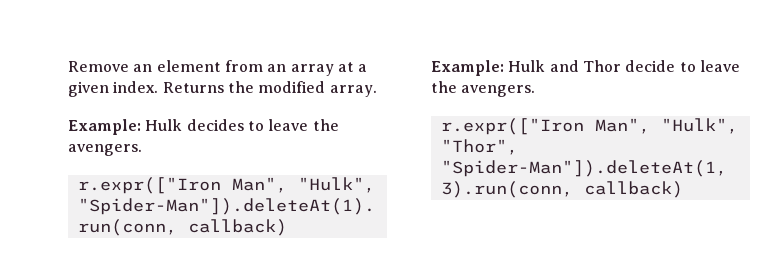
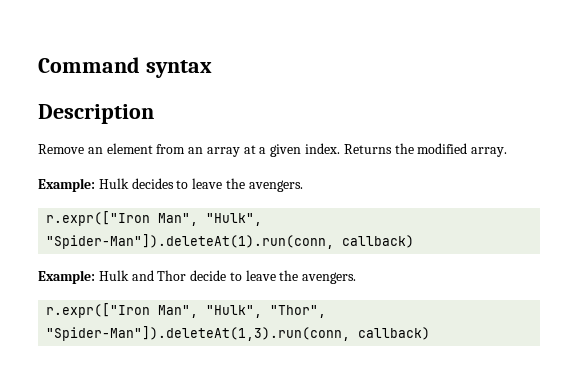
+ Command syntax
+ Description

